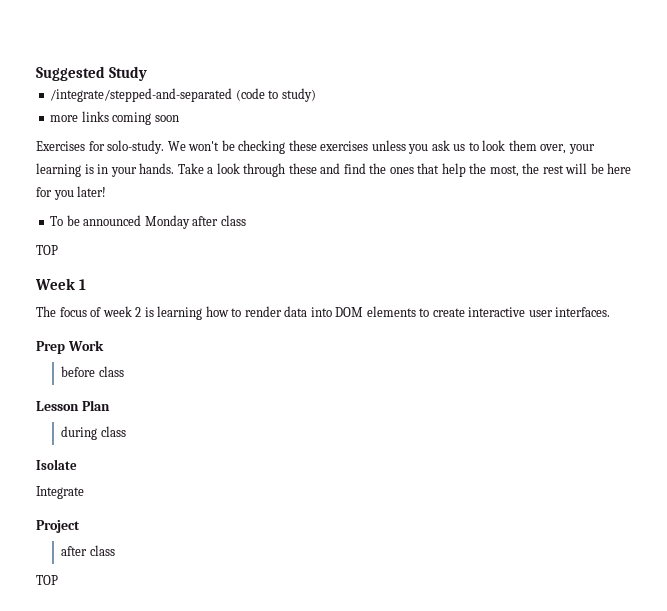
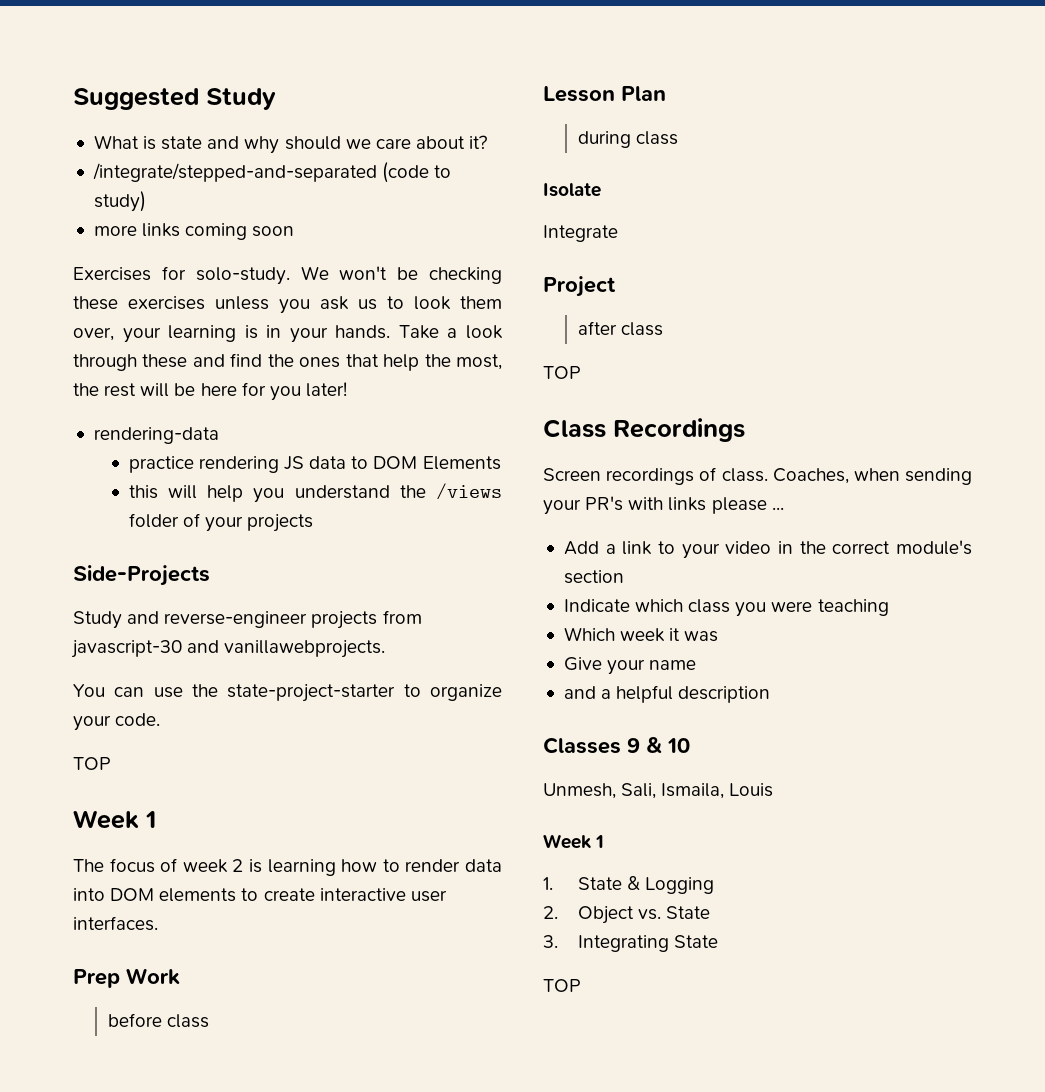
+ What is state and why should we care about it?
- To be announced Monday after class
+ rendering-data
+ practice rendering JS data to DOM Elements
+ this will help you understand the /views folder of your projects
+ Side-Projects
+ Study and reverse-engineer projects from javascript-30 and vanillawebprojects.
+ You can use the state-project-starter to organize your code.
+ Class Recordings
+ Screen recordings of class. Coaches, when sending your PR's with links please ...
+ Add a link to your video in the correct module's section
+ Indicate which class you were teaching
+ Which week it was
+ Give your name
+ and a helpful description
+ Classes 9 & 10
+ Unmesh, Sali, Ismaila, Louis
+ Week 1
+ 1. State & Logging
+ 2. Object vs. State
+ 3. Integrating State
+ TOP

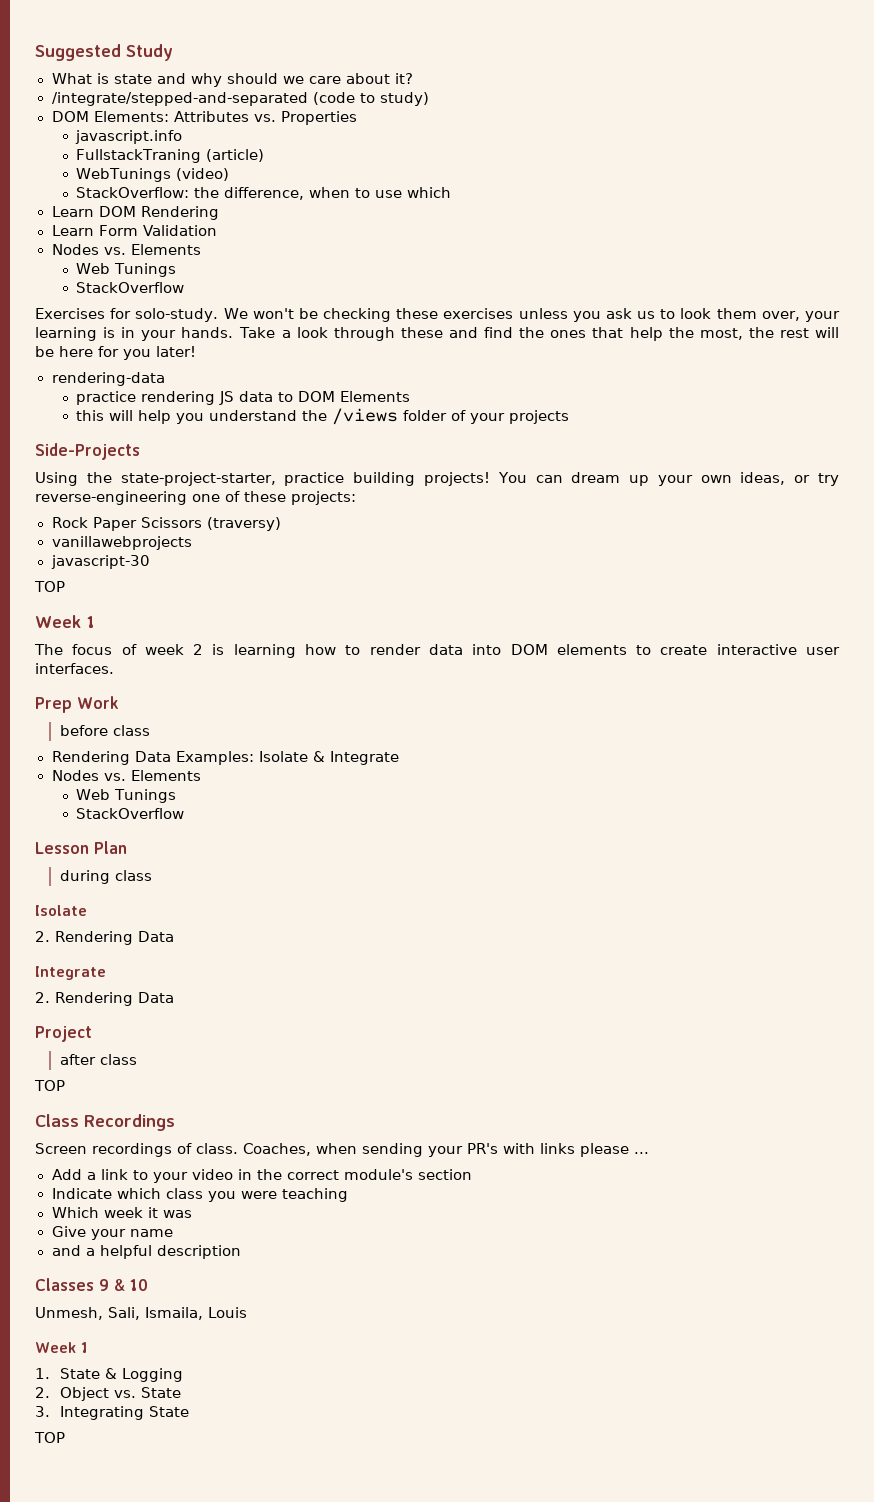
- more links coming soon
+ DOM Elements: Attributes vs. Properties
+ javascript.info
+ FullstackTraning (article)
+ WebTunings (video)
+ StackOverflow: the difference, when to use which
+ Learn DOM Rendering
+ Learn Form Validation
+ Nodes vs. Elements
+ Web Tunings
+ StackOverflow
- Study and reverse-engineer projects from javascript-30 and vanillawebprojects.
- You can use the state-project-starter to organize your code.
+ Using the state-project-starter, practice building projects! You can dream up your own ideas, or try reverse-engineering one of these projects:
+ Rock Paper Scissors (traversy)
+ vanillawebprojects
+ javascript-30
+ Rendering Data Examples: Isolate & Integrate
+ Nodes vs. Elements
+ Web Tunings
+ StackOverflow
  during class
  Isolate
+ 2. Rendering Data
  Integrate
+ 2. Rendering Data

